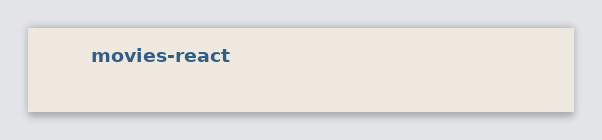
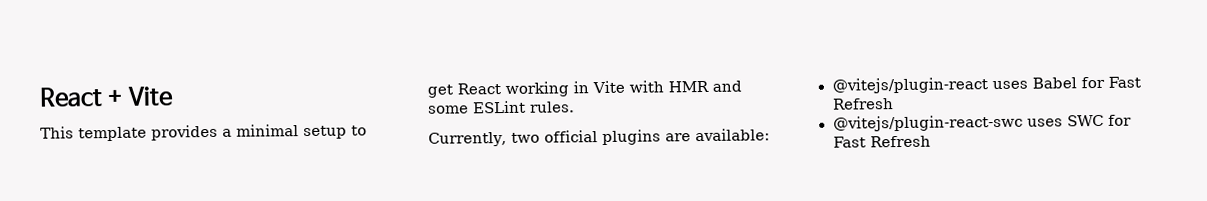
- movies-react
+ React + Vite
+ This template provides a minimal setup to get React working in Vite with HMR and some ESLint rules.
+ Currently, two official plugins are available:
+ @vitejs/plugin-react uses Babel for Fast Refresh
+ @vitejs/plugin-react-swc uses SWC for Fast Refresh

